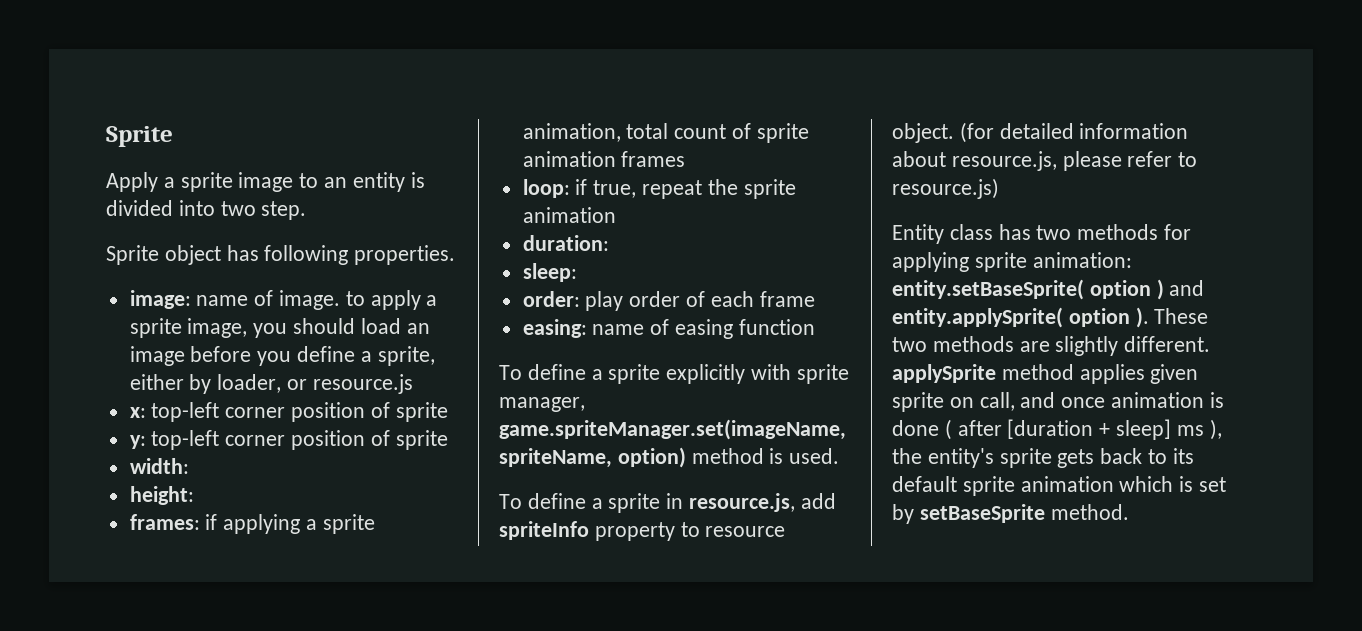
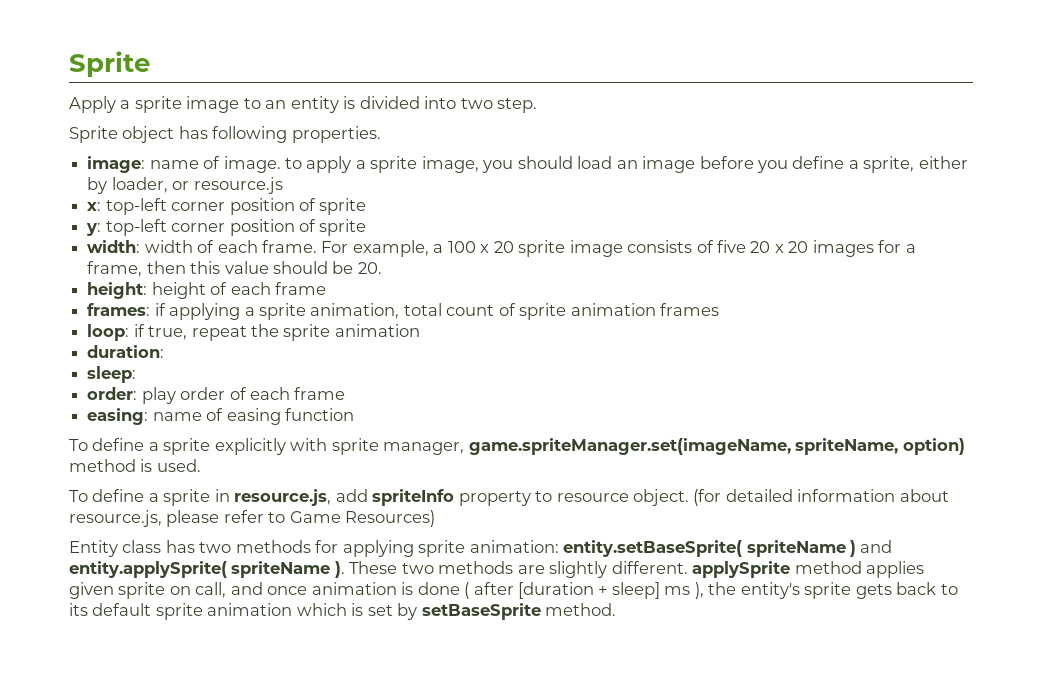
- width:
- height:
+ width: width of each frame. For example, a 100 x 20 sprite image consists of five 20 x 20 images for a frame, then this value should be 20.
+ height: height of each frame
- (for detailed information about resource.js, please refer to resource.js)
+ (for detailed information about resource.js, please refer to Game Resources)
- Entity class has two methods for applying sprite animation: entity.setBaseSprite( option ) and entity.applySprite( option ).
+ Entity class has two methods for applying sprite animation: entity.setBaseSprite( spriteName ) and entity.applySprite( spriteName ).

